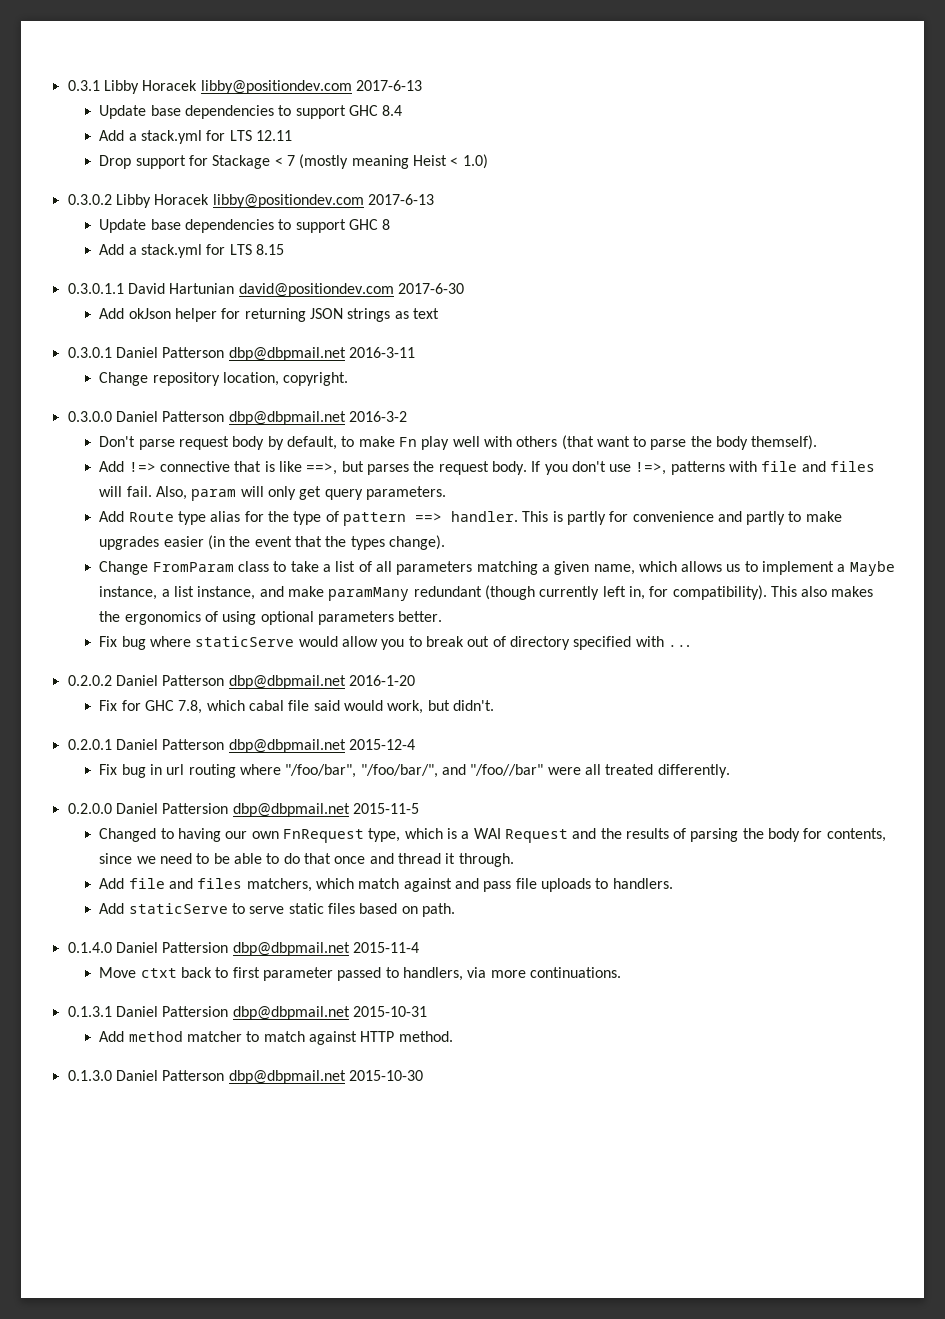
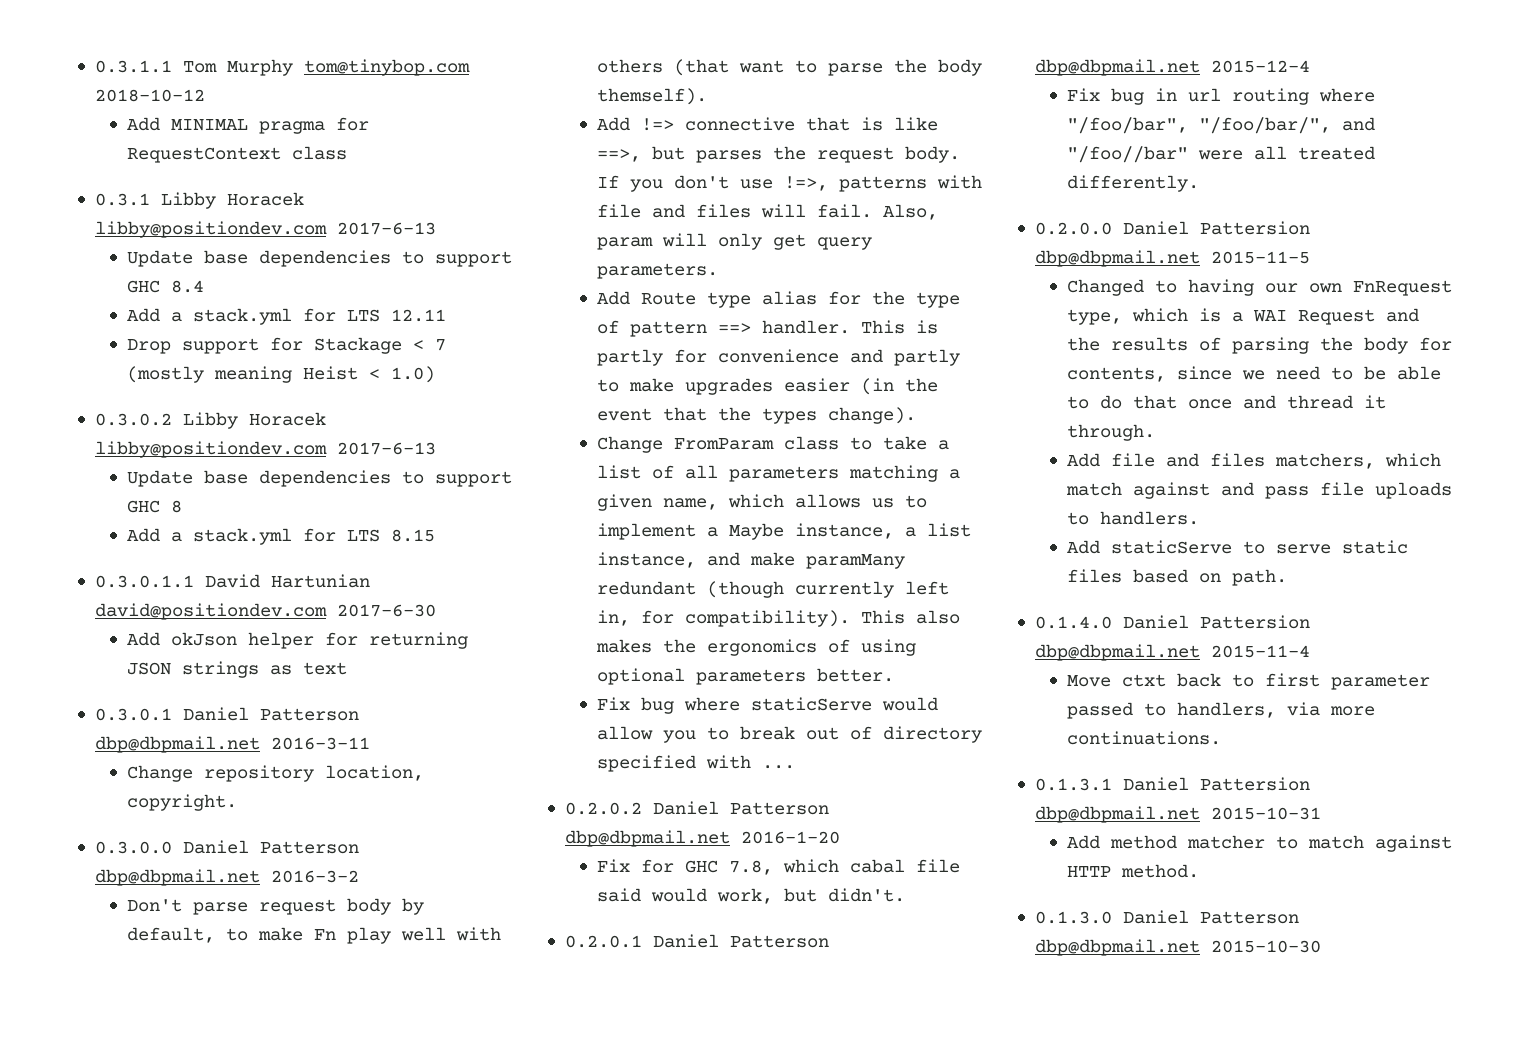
+ 0.3.1.1 Tom Murphy tom@tinybop.com 2018-10-12
+ Add MINIMAL pragma for RequestContext class

